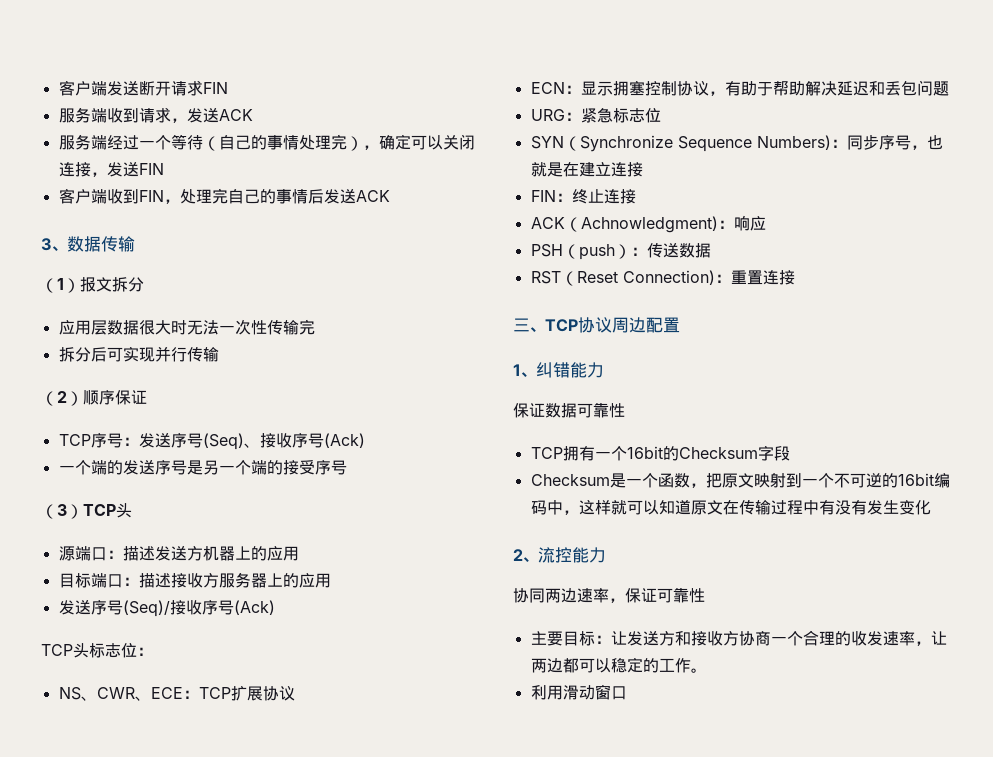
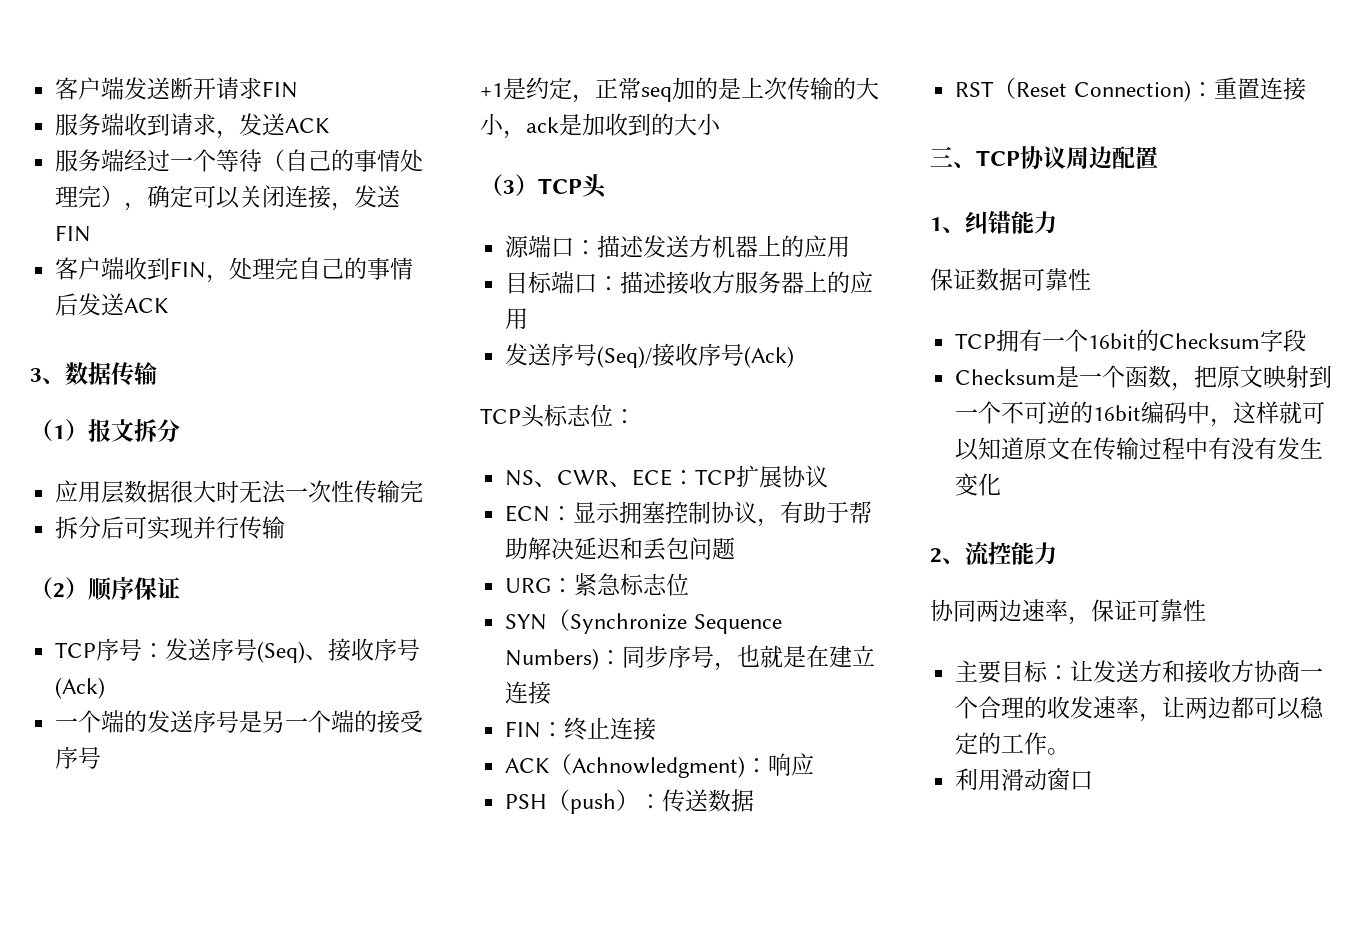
+ +1是约定，正常seq加的是上次传输的大小，ack是加收到的大小

